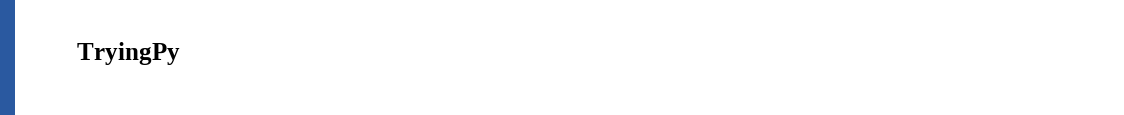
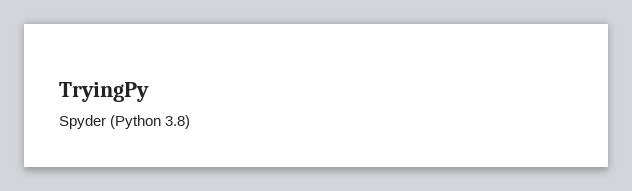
+ Spyder (Python 3.8)

